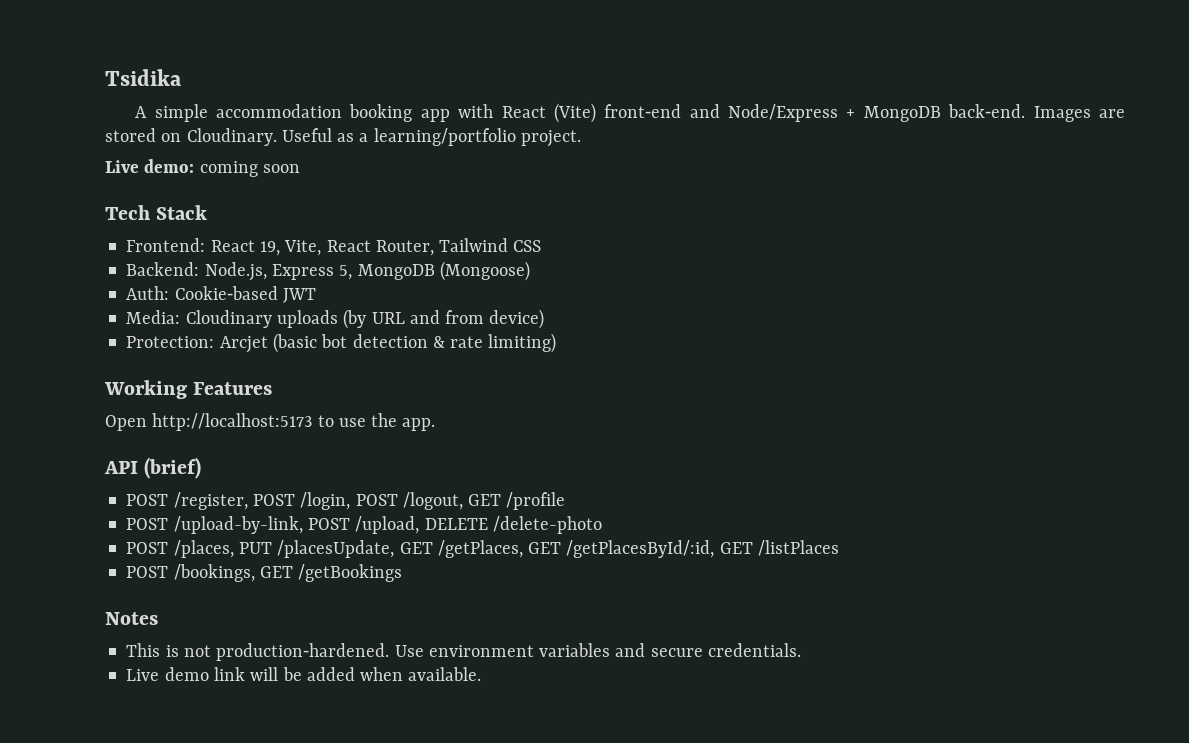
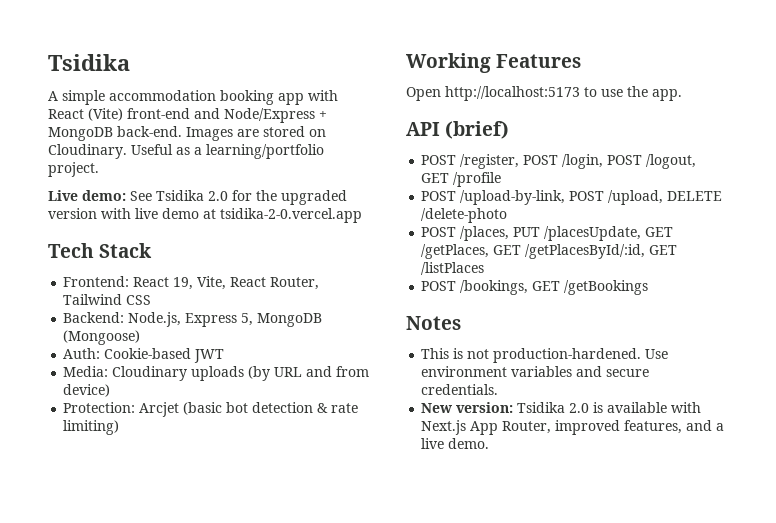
- Live demo: coming soon
+ Live demo: See Tsidika 2.0 for the upgraded version with live demo at tsidika-2-0.vercel.app
- Live demo link will be added when available.
+ New version: Tsidika 2.0 is available with Next.js App Router, improved features, and a live demo.

